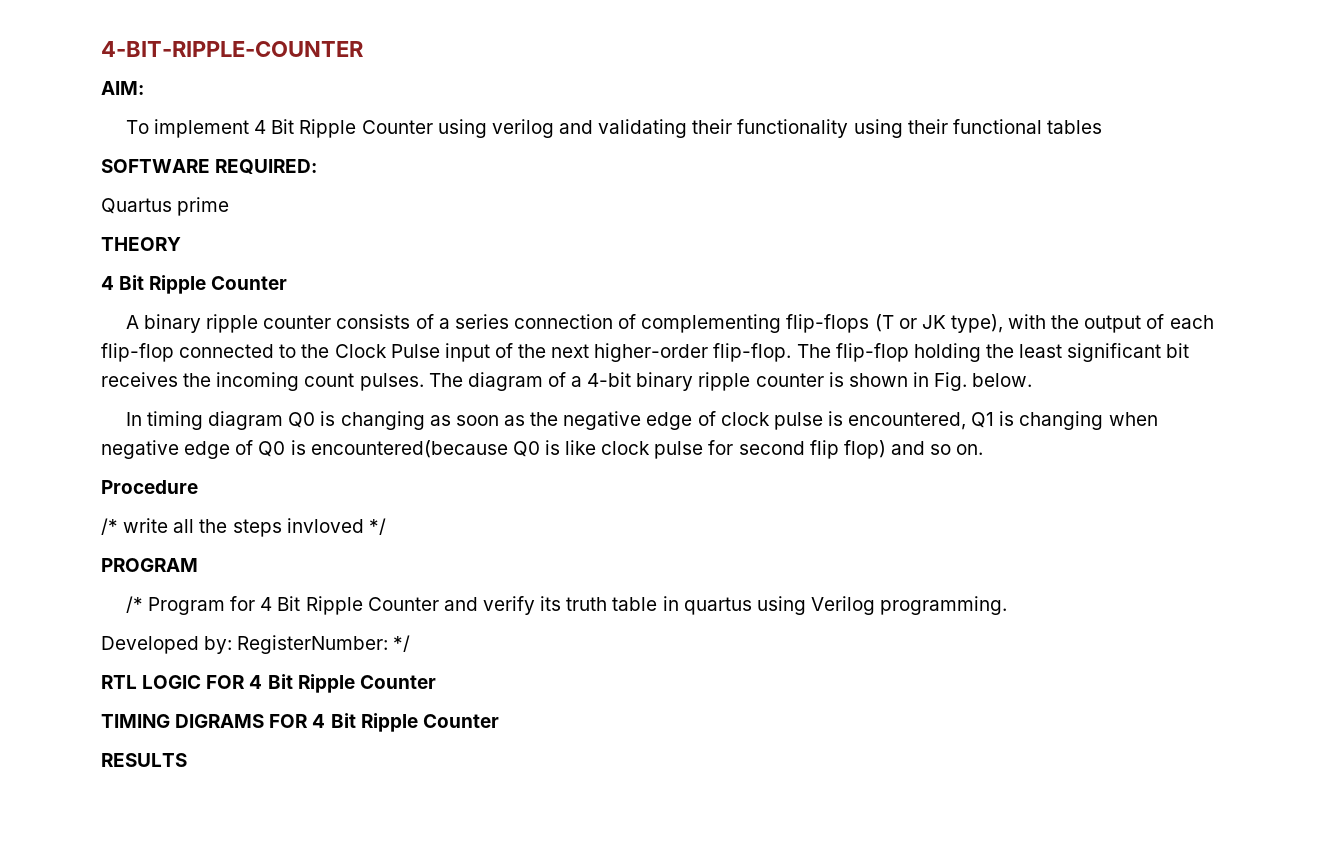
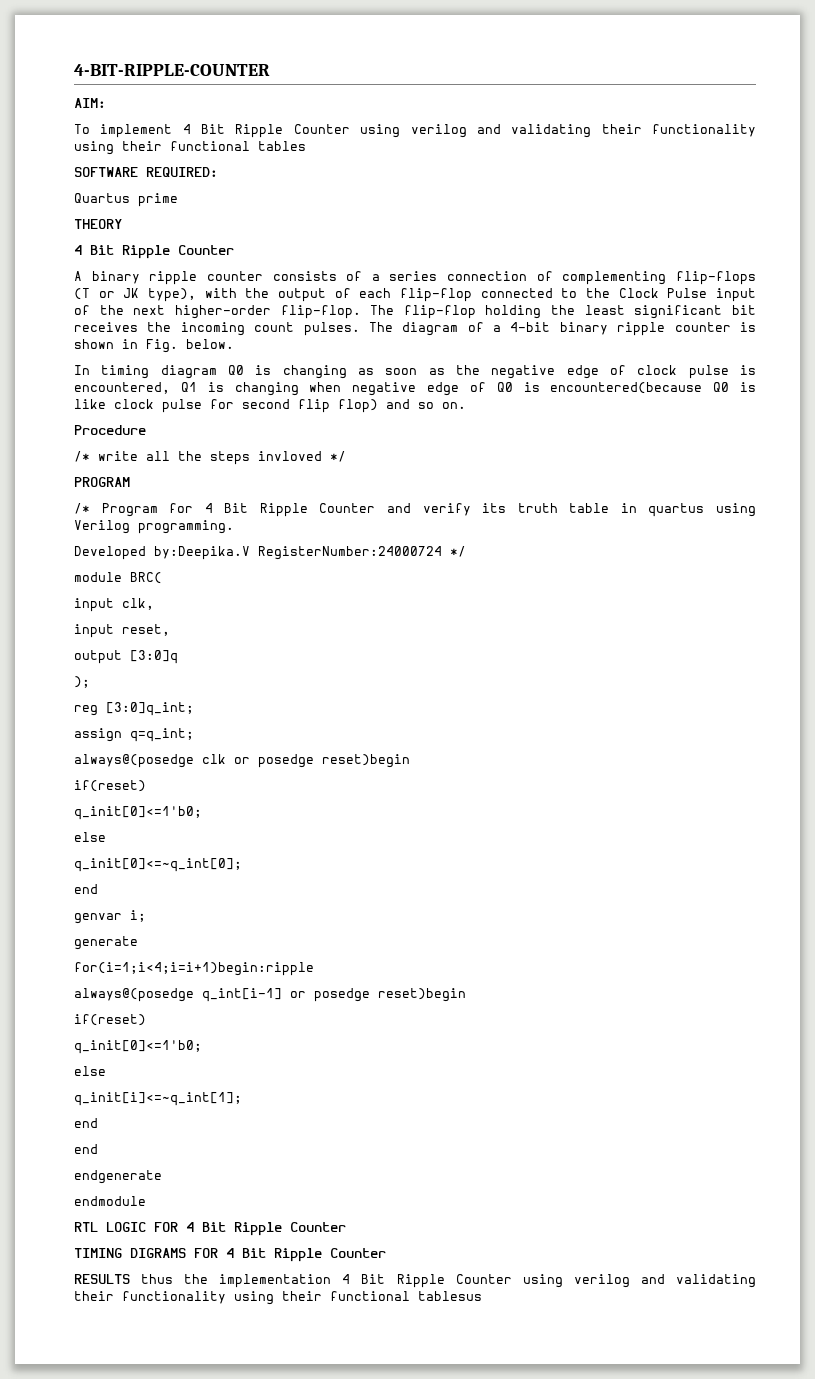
- Developed by: RegisterNumber: */
+ Developed by:Deepika.V RegisterNumber:24000724 */
+ module BRC(
+ input clk,
+ input reset,
+ output [3:0]q
+ );
+ reg [3:0]q_int;
+ assign q=q_int;
+ always@(posedge clk or posedge reset)begin
+ if(reset)
+ q_init[0]<=1'b0;
+ else
+ q_init[0]<=~q_int[0];
+ end
+ genvar i;
+ generate
+ for(i=1;i<4;i=i+1)begin:ripple
+ always@(posedge q_int[i-1] or posedge reset)begin
+ if(reset)
+ q_init[0]<=1'b0;
+ else
+ q_init[i]<=~q_int[1];
+ end
+ end
+ endgenerate
+ endmodule
- RESULTS
+ RESULTS thus the implementation 4 Bit Ripple Counter using verilog and validating their functionality using their functional tablesus

